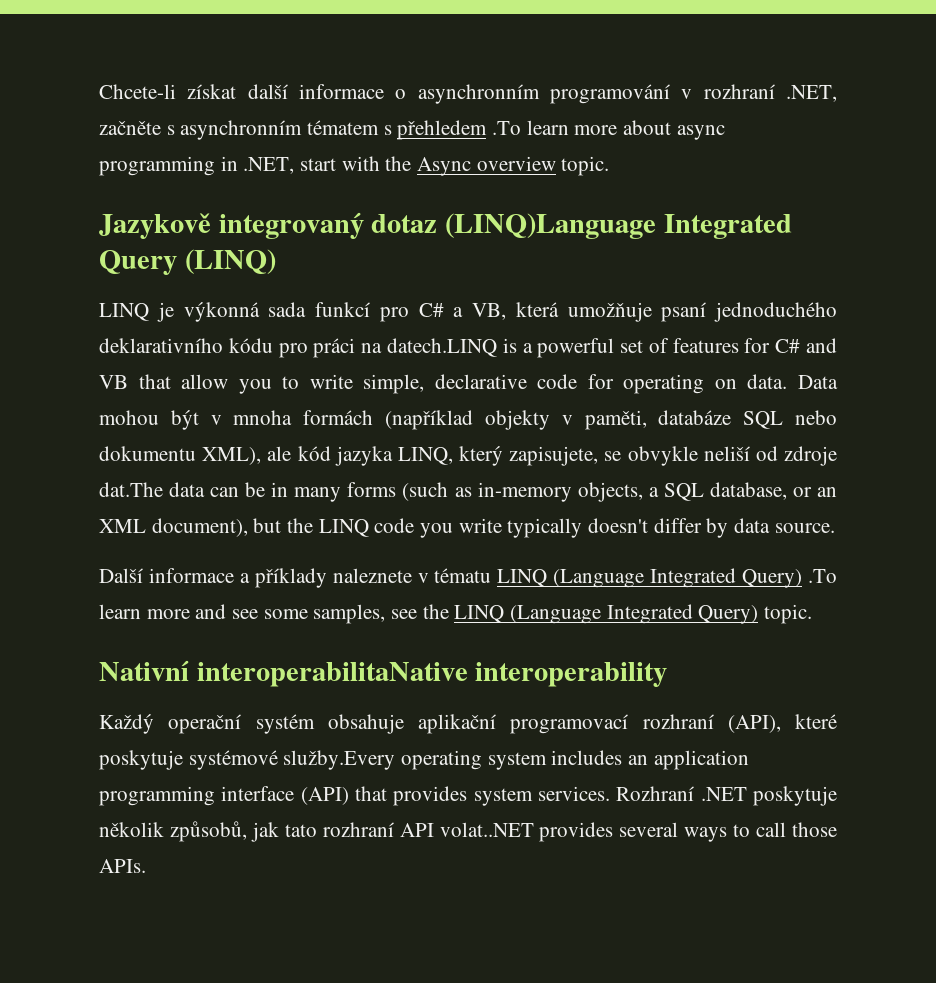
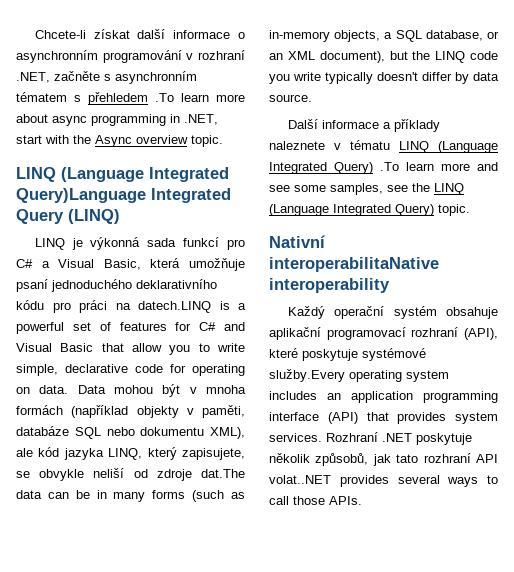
- Jazykově integrovaný dotaz (LINQ)Language Integrated Query (LINQ)
+ LINQ (Language Integrated Query)Language Integrated Query (LINQ)
- LINQ je výkonná sada funkcí pro C# a VB, která umožňuje psaní jednoduchého deklarativního kódu pro práci na datech.LINQ is a powerful set of features for C# and VB that allow you to write simple, declarative code for operating on data.
+ LINQ je výkonná sada funkcí pro C# a Visual Basic, která umožňuje psaní jednoduchého deklarativního kódu pro práci na datech.LINQ is a powerful set of features for C# and Visual Basic that allow you to write simple, declarative code for operating on data.

